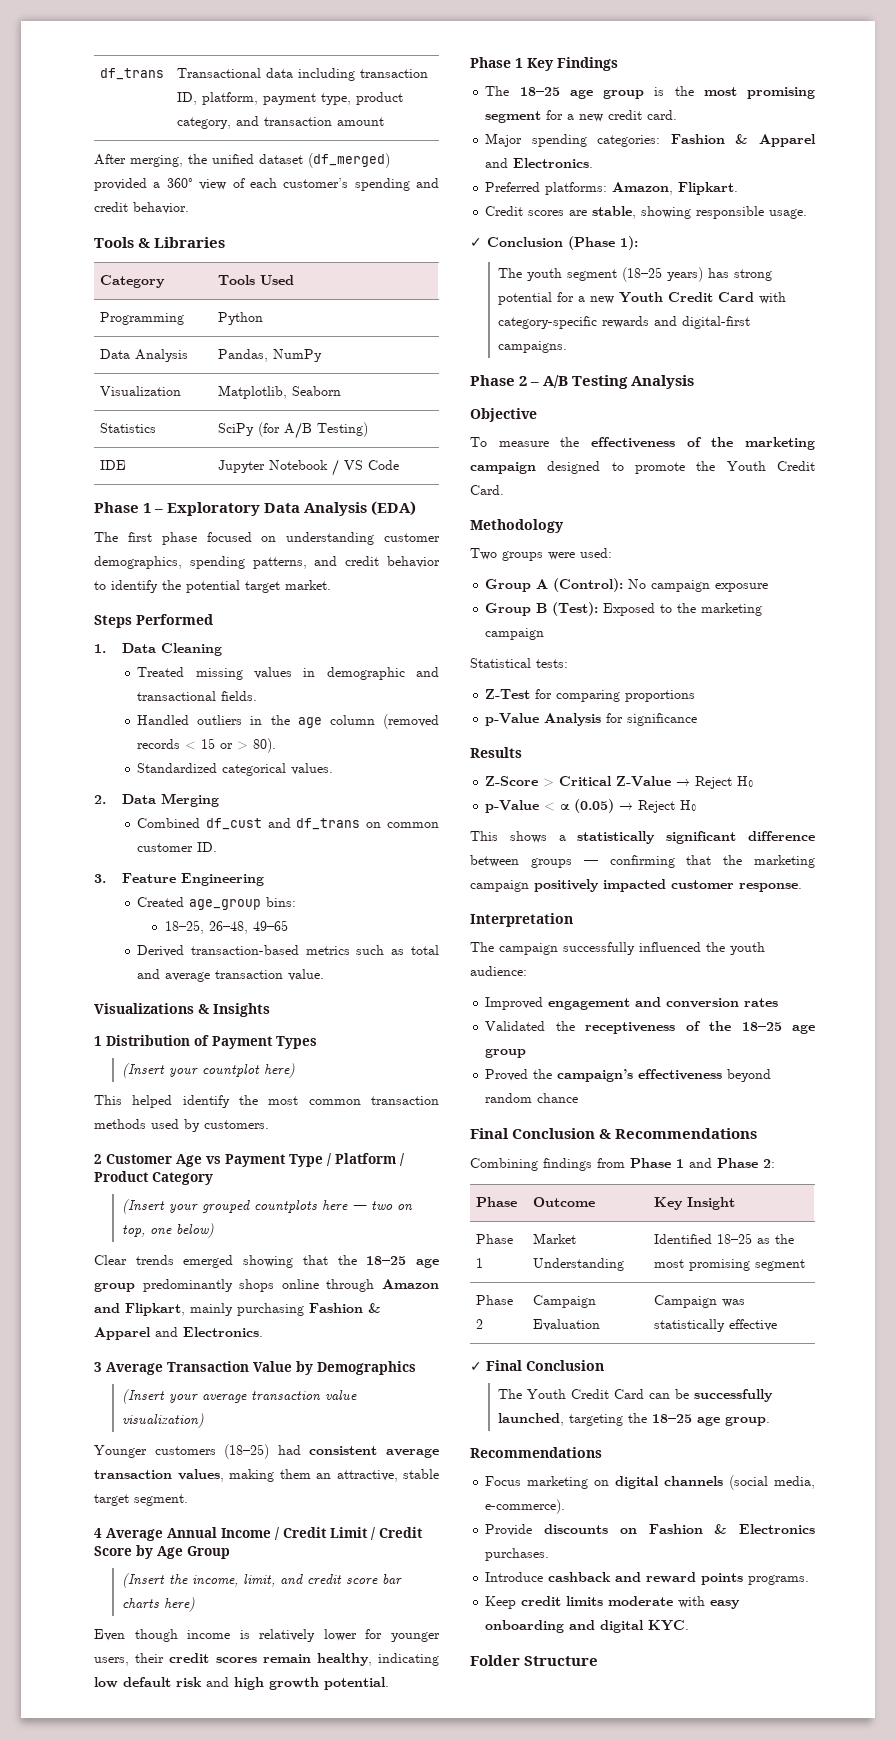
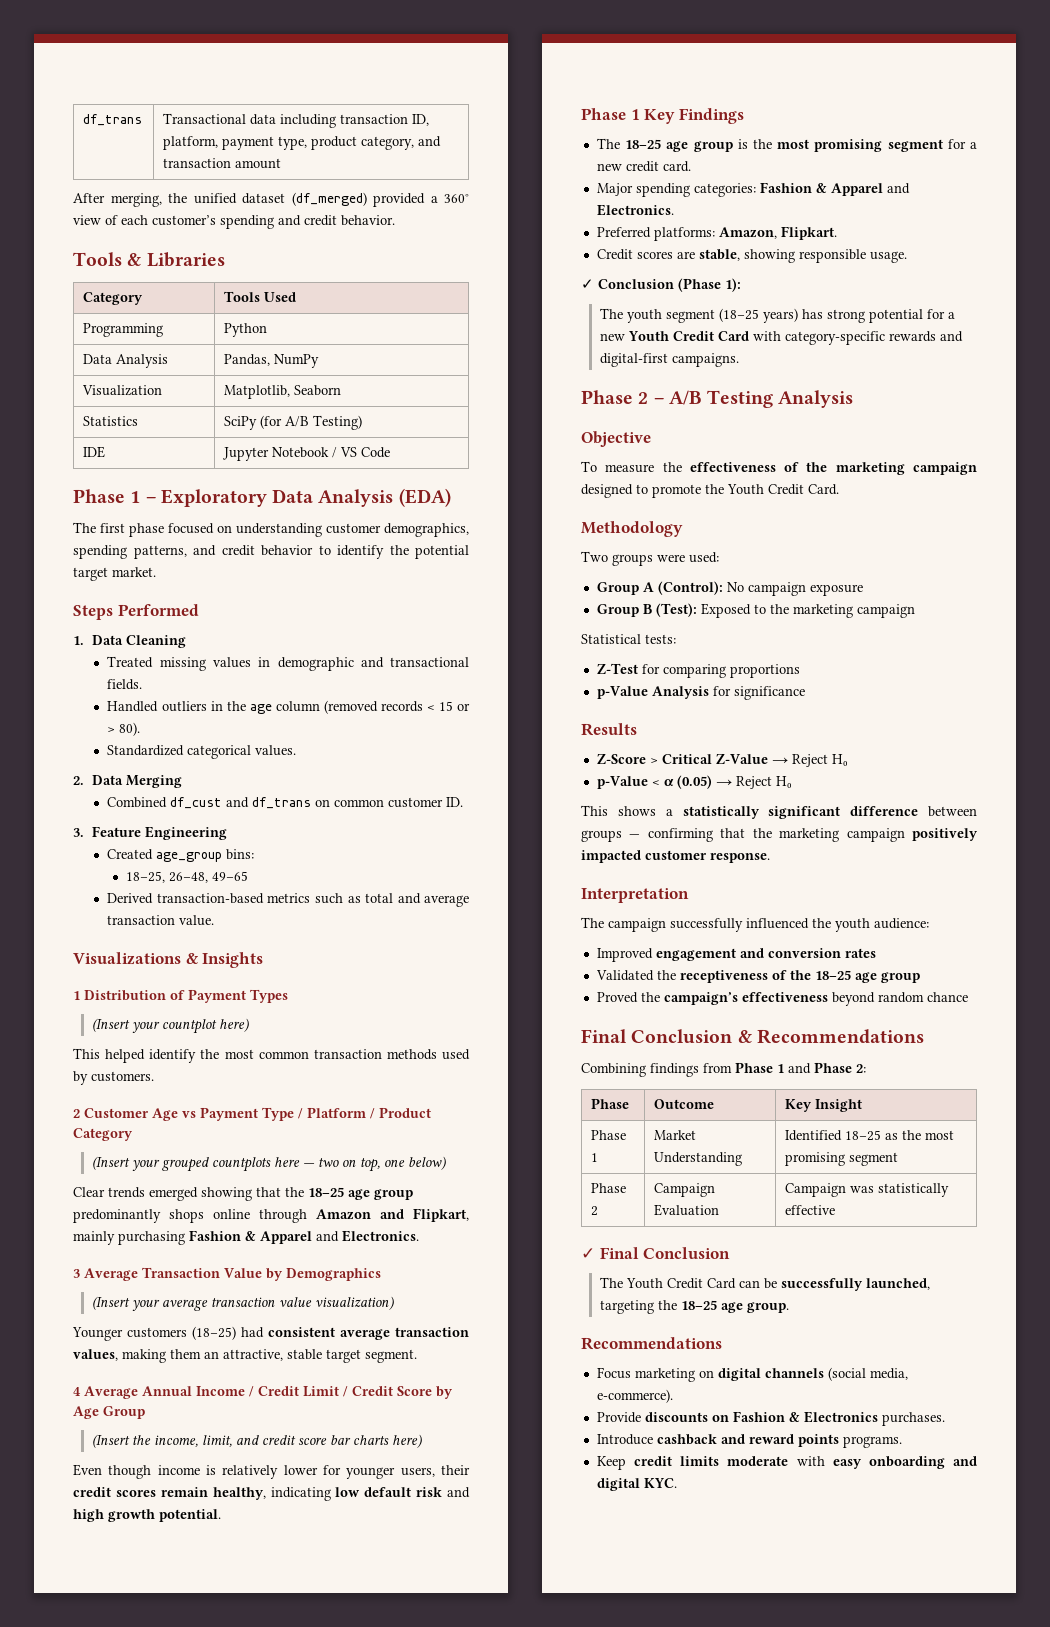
- Folder Structure

